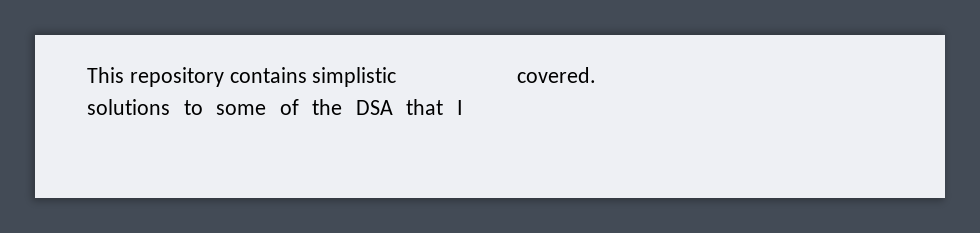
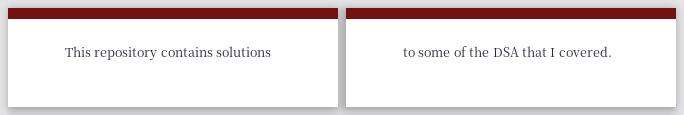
- This repository contains simplistic solutions to some of the DSA that I covered.
+ This repository contains solutions to some of the DSA that I covered.

